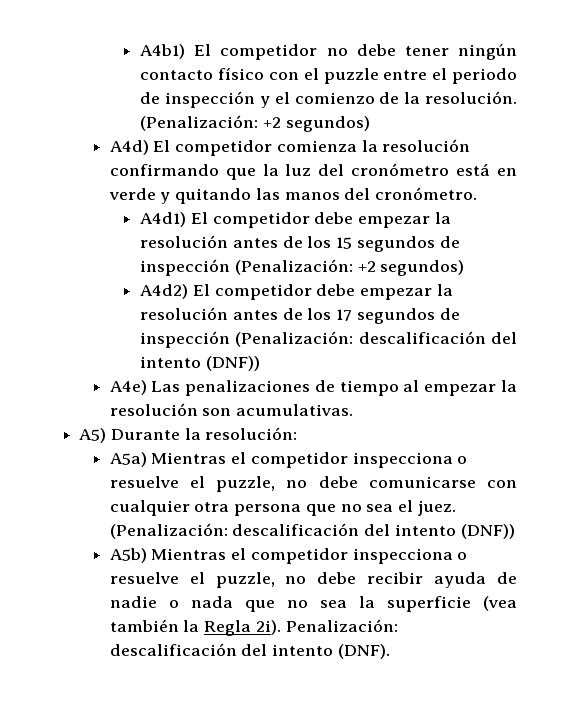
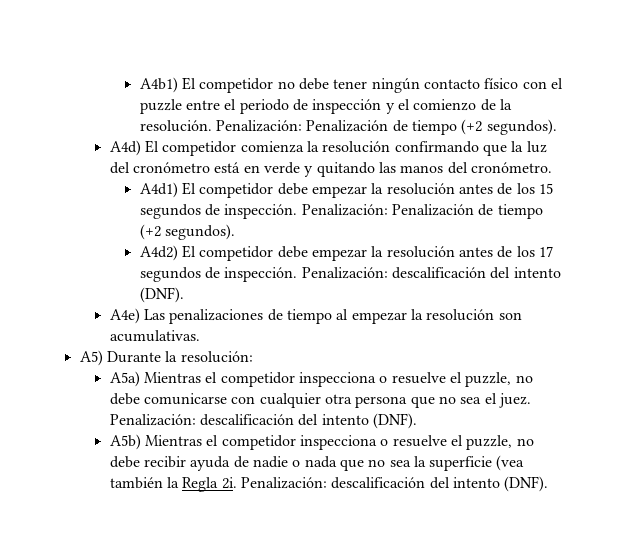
- A4b1) El competidor no debe tener ningún contacto físico con el puzzle entre el periodo de inspección y el comienzo de la resolución. (Penalización: +2 segundos)
+ A4b1) El competidor no debe tener ningún contacto físico con el puzzle entre el periodo de inspección y el comienzo de la resolución. Penalización: Penalización de tiempo (+2 segundos).
- A4d1) El competidor debe empezar la resolución antes de los 15 segundos de inspección (Penalización: +2 segundos)
+ A4d1) El competidor debe empezar la resolución antes de los 15 segundos de inspección. Penalización: Penalización de tiempo (+2 segundos).
- A4d2) El competidor debe empezar la resolución antes de los 17 segundos de inspección (Penalización: descalificación del intento (DNF))
+ A4d2) El competidor debe empezar la resolución antes de los 17 segundos de inspección. Penalización: descalificación del intento (DNF).
- A5a) Mientras el competidor inspecciona o resuelve el puzzle, no debe comunicarse con cualquier otra persona que no sea el juez. (Penalización: descalificación del intento (DNF))
+ A5a) Mientras el competidor inspecciona o resuelve el puzzle, no debe comunicarse con cualquier otra persona que no sea el juez. Penalización: descalificación del intento (DNF).
- A5b) Mientras el competidor inspecciona o resuelve el puzzle, no debe recibir ayuda de nadie o nada que no sea la superficie (vea también la Regla 2i).
+ A5b) Mientras el competidor inspecciona o resuelve el puzzle, no debe recibir ayuda de nadie o nada que no sea la superficie (vea también la Regla 2i.

